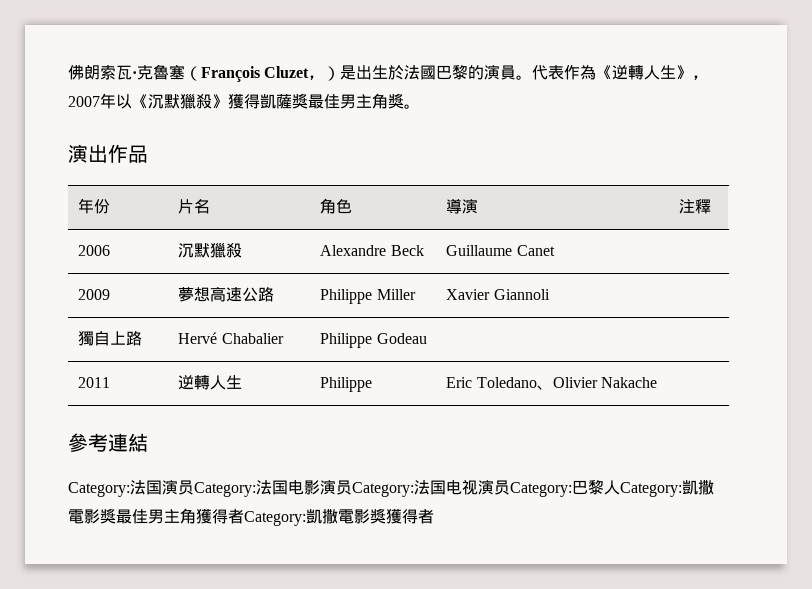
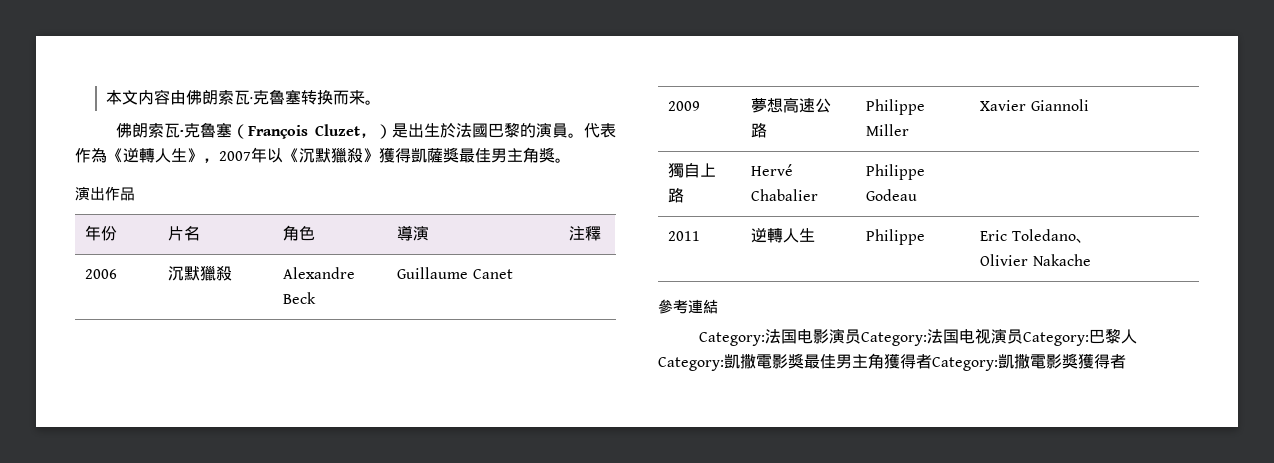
+ 本文内容由佛朗索瓦·克魯塞转换而来。
- Category:法国演员Category:法国电影演员Category:法国电视演员Category:巴黎人Category:凱撒電影獎最佳男主角獲得者Category:凱撒電影獎獲得者
+ Category:法国电影演员Category:法国电视演员Category:巴黎人Category:凱撒電影獎最佳男主角獲得者Category:凱撒電影獎獲得者

